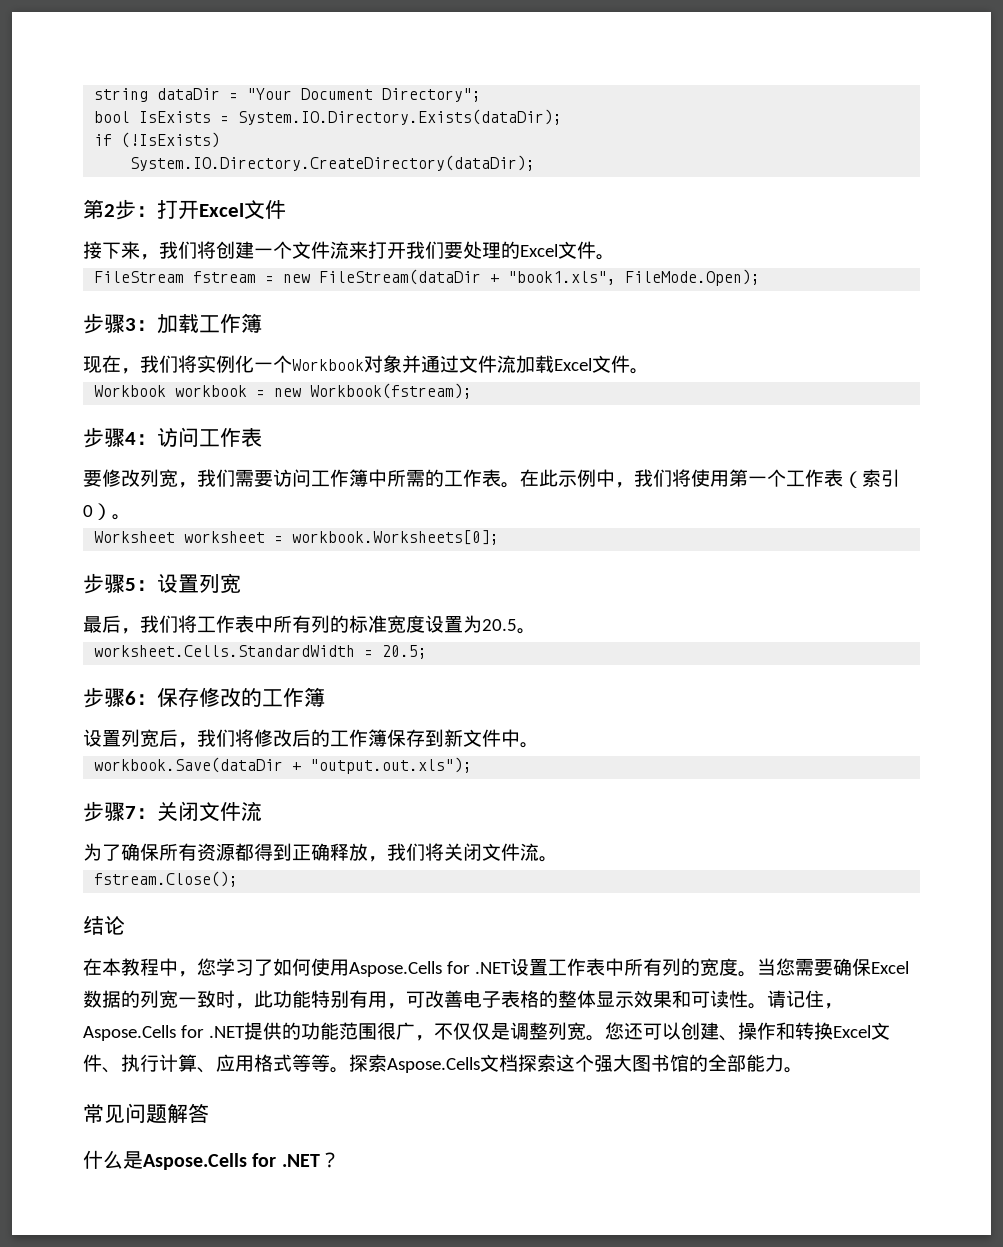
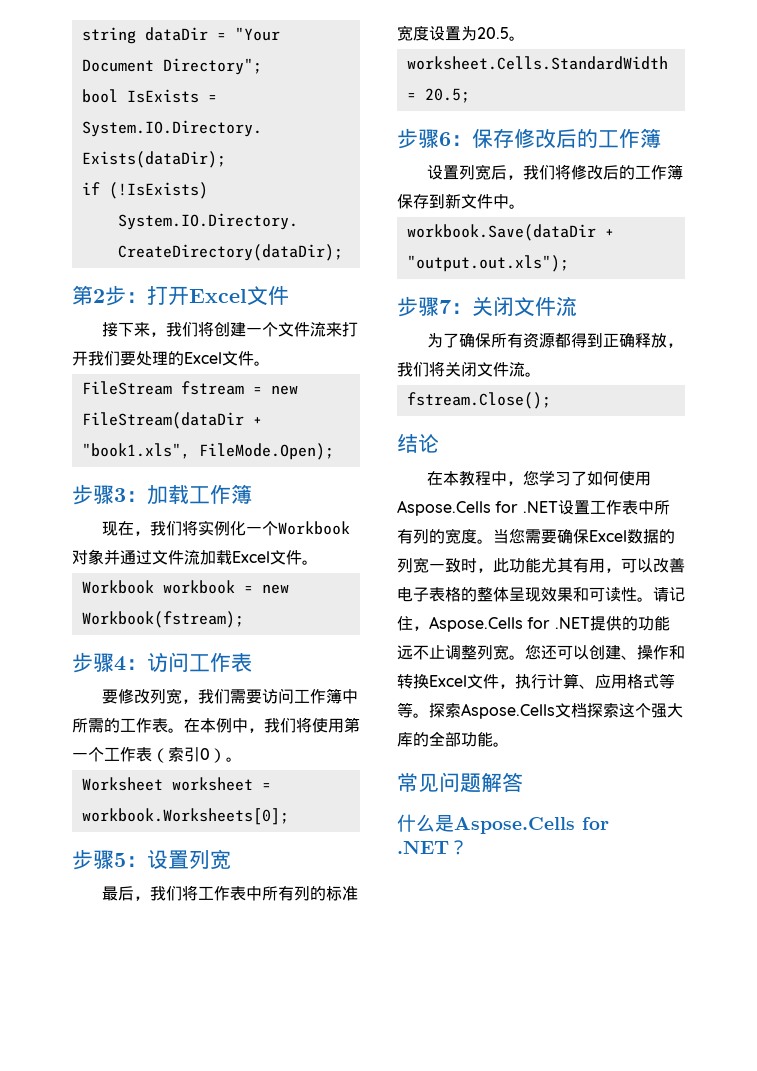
- 在此示例中，我们将使用第一个工作表（索引0）。
+ 在本例中，我们将使用第一个工作表（索引0）。
- 步骤6：保存修改的工作簿
+ 步骤6：保存修改后的工作簿
- 当您需要确保Excel数据的列宽一致时，此功能特别有用，可改善电子表格的整体显示效果和可读性。
+ 当您需要确保Excel数据的列宽一致时，此功能尤其有用，可以改善电子表格的整体呈现效果和可读性。
- 请记住，Aspose.Cells for .NET提供的功能范围很广，不仅仅是调整列宽。
+ 请记住，Aspose.Cells for .NET提供的功能远不止调整列宽。
- 您还可以创建、操作和转换Excel文件、执行计算、应用格式等等。
+ 您还可以创建、操作和转换Excel文件，执行计算、应用格式等等。
- 探索Aspose.Cells文档探索这个强大图书馆的全部能力。
+ 探索Aspose.Cells文档探索这个强大库的全部功能。

